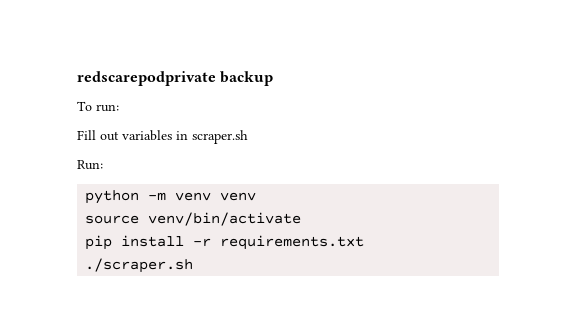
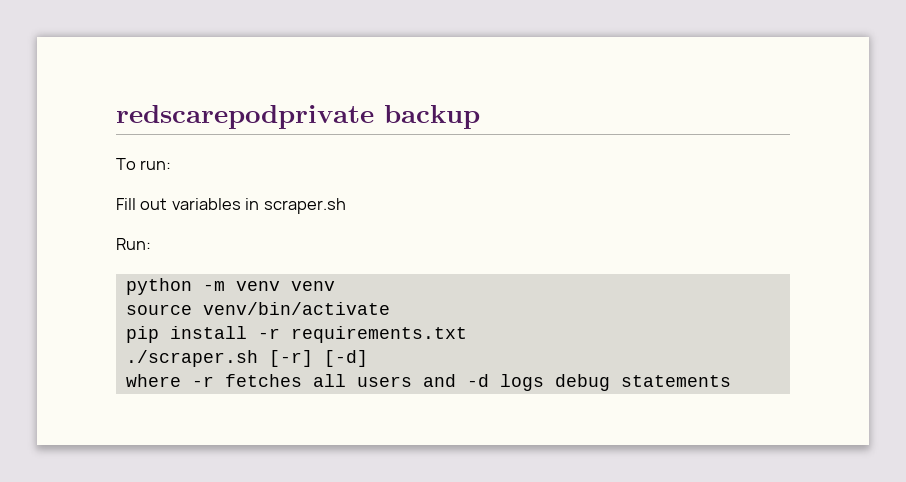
- ./scraper.sh
+ ./scraper.sh [-r] [-d]
+ where -r fetches all users and -d logs debug statements

